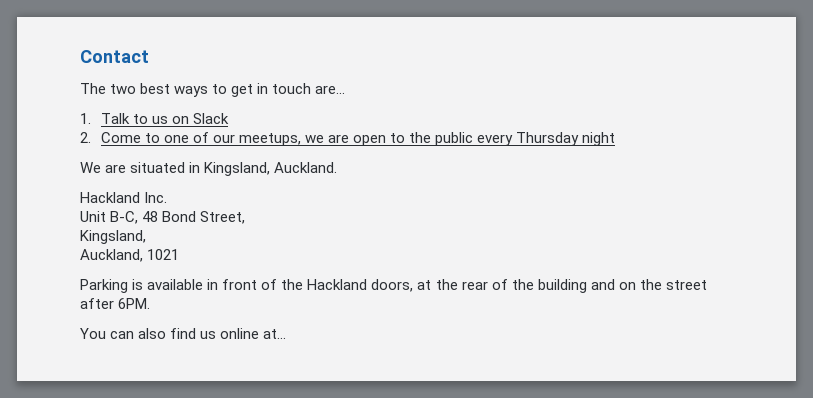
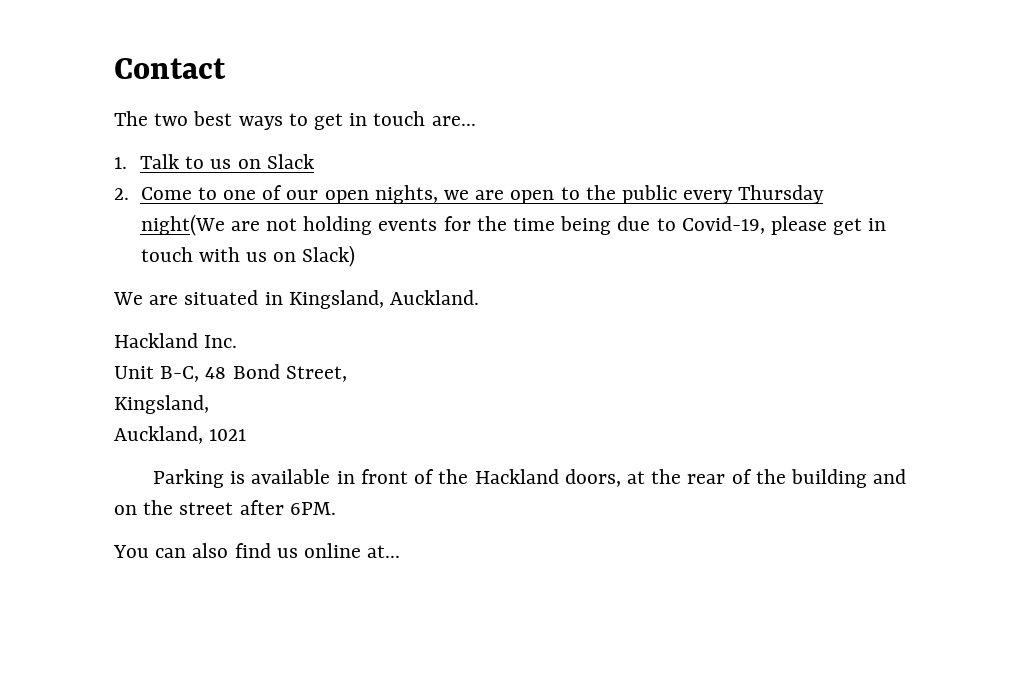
- 2. Come to one of our meetups, we are open to the public every Thursday night
+ 2. Come to one of our open nights, we are open to the public every Thursday night(We are not holding events for the time being due to Covid-19, please get in touch with us on Slack)

